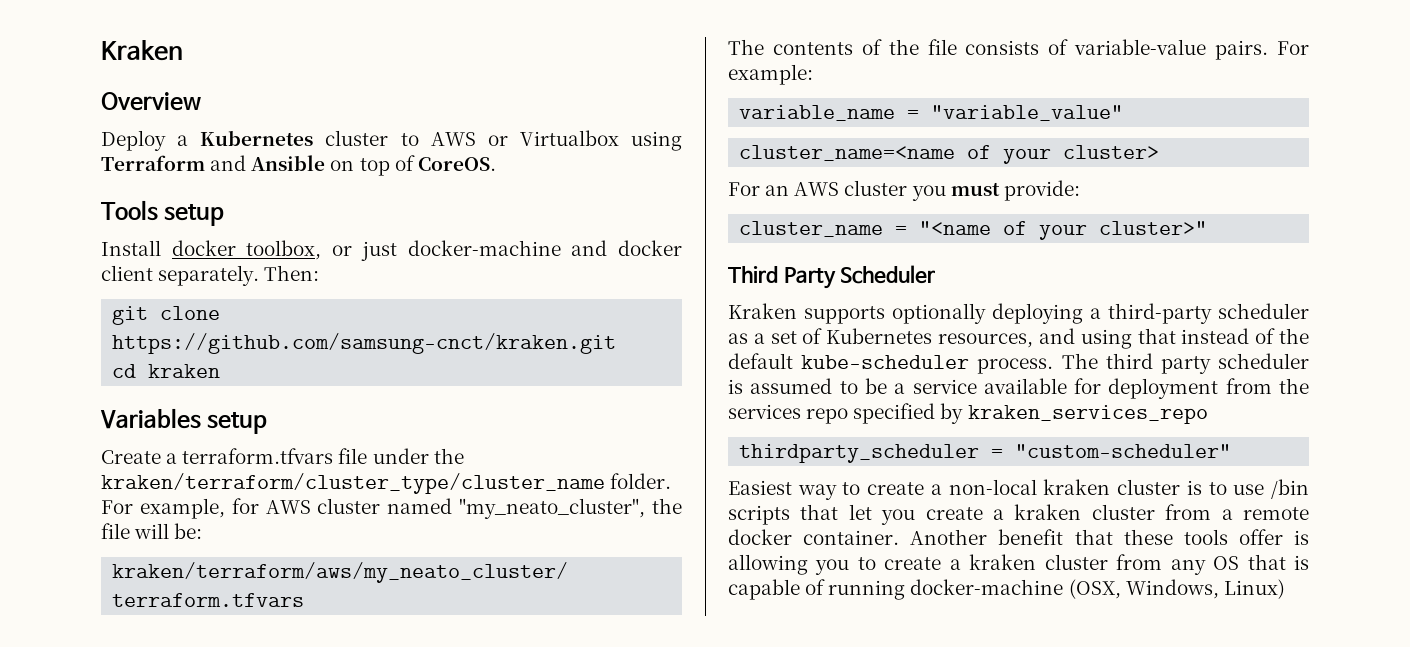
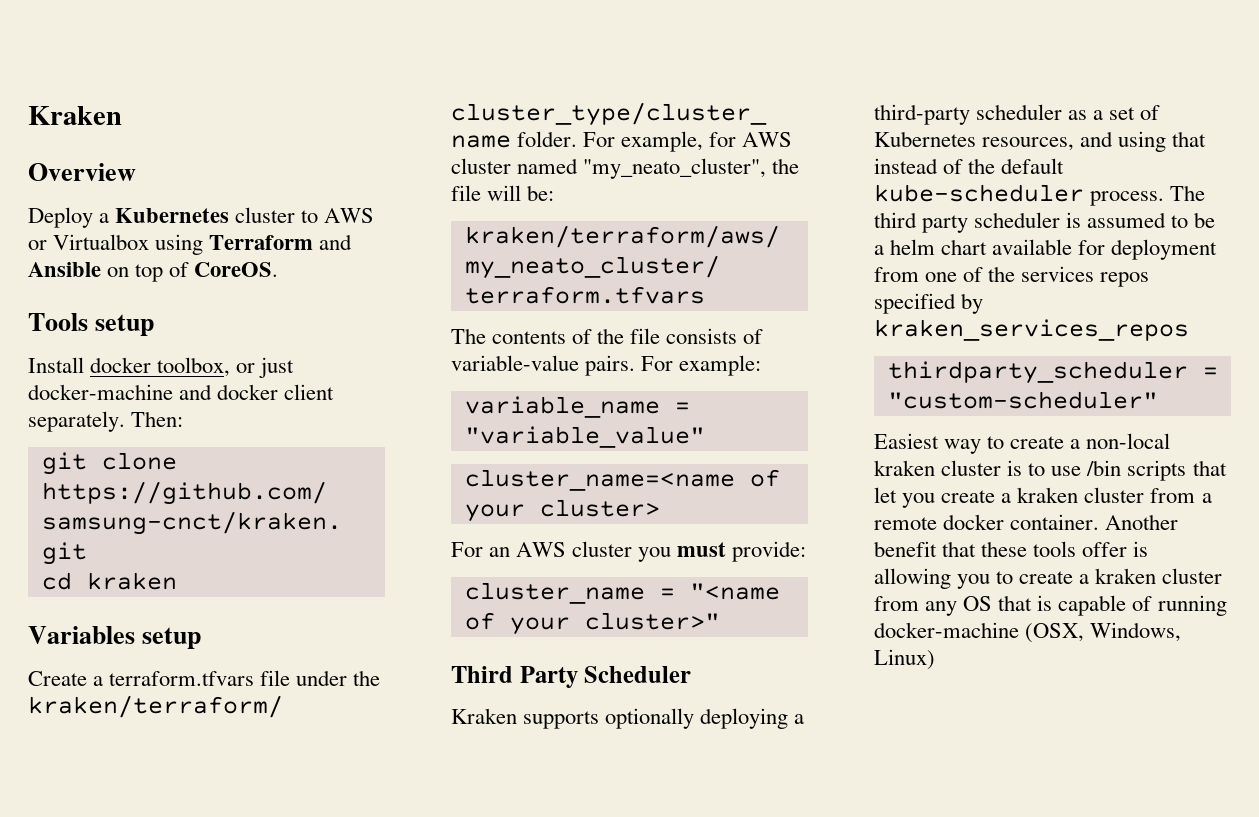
- The third party scheduler is assumed to be a service available for deployment from the services repo specified by kraken_services_repo
+ The third party scheduler is assumed to be a helm chart available for deployment from one of the services repos specified by kraken_services_repos

